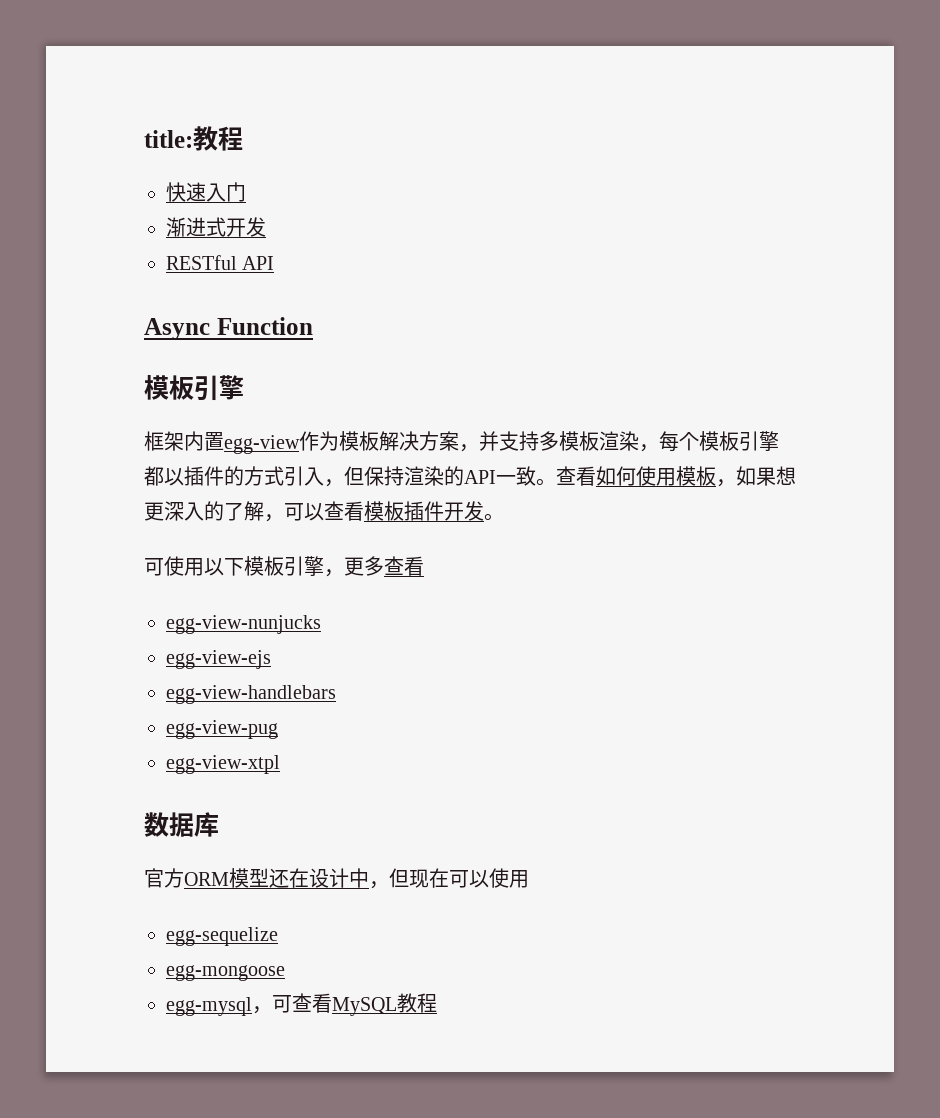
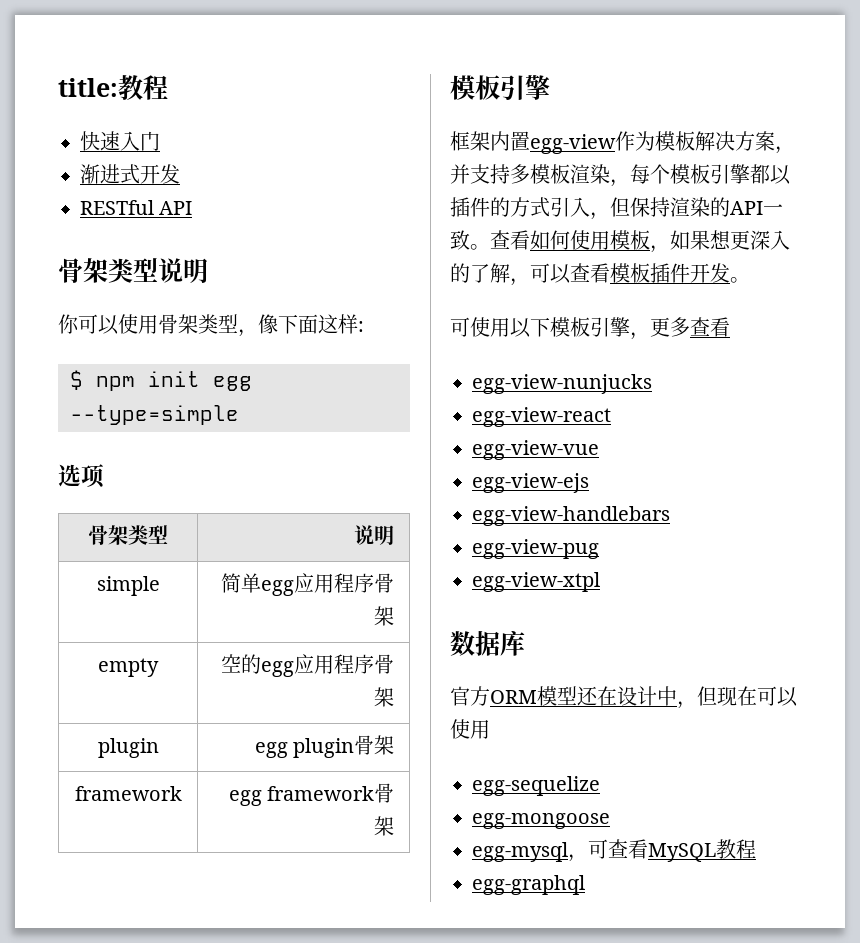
- Async Function
+ 骨架类型说明
+ 你可以使用骨架类型，像下面这样:
+ $ npm init egg --type=simple
+ 选项
+ 骨架类型 | 说明
+ simple | 简单egg应用程序骨架
+ empty | 空的egg应用程序骨架
+ plugin | egg plugin骨架
+ framework | egg framework骨架
+ egg-view-react
+ egg-view-vue
+ egg-graphql

